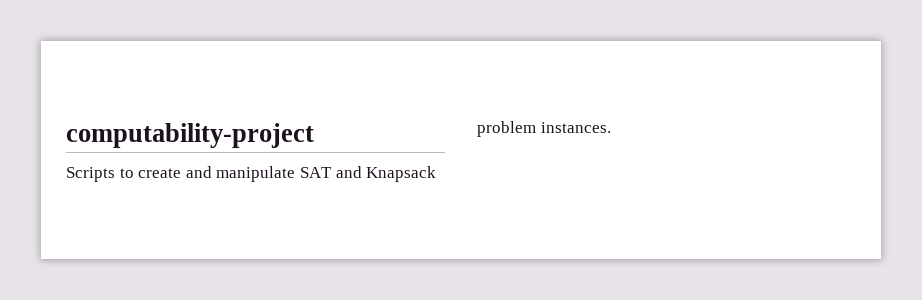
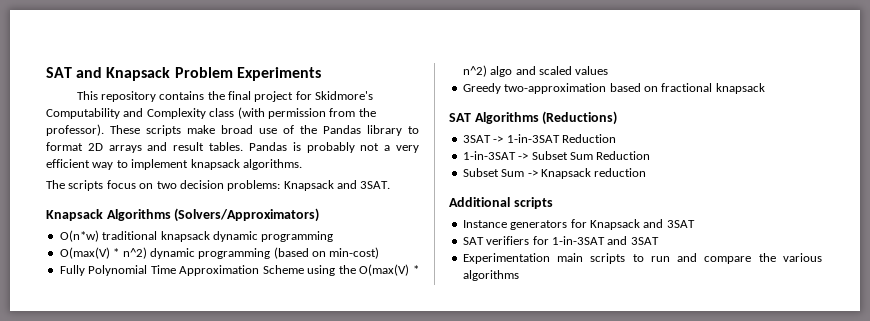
- computability-project
- Scripts to create and manipulate SAT and Knapsack problem instances.
+ SAT and Knapsack Problem Experiments
+ This repository contains the final project for Skidmore's Computability and Complexity class (with permission from the professor). These scripts make broad use of the Pandas library to format 2D arrays and result tables. Pandas is probably not a very efficient way to implement knapsack algorithms.
+ The scripts focus on two decision problems: Knapsack and 3SAT.
+ Knapsack Algorithms (Solvers/Approximators)
+ O(n*w) traditional knapsack dynamic programming
+ O(max(V) * n^2) dynamic programming (based on min-cost)
+ Fully Polynomial Time Approximation Scheme using the O(max(V) * n^2) algo and scaled values
+ Greedy two-approximation based on fractional knapsack
+ SAT Algorithms (Reductions)
+ 3SAT -> 1-in-3SAT Reduction
+ 1-in-3SAT -> Subset Sum Reduction
+ Subset Sum -> Knapsack reduction
+ Additional scripts
+ Instance generators for Knapsack and 3SAT
+ SAT verifiers for 1-in-3SAT and 3SAT
+ Experimentation main scripts to run and compare the various algorithms

